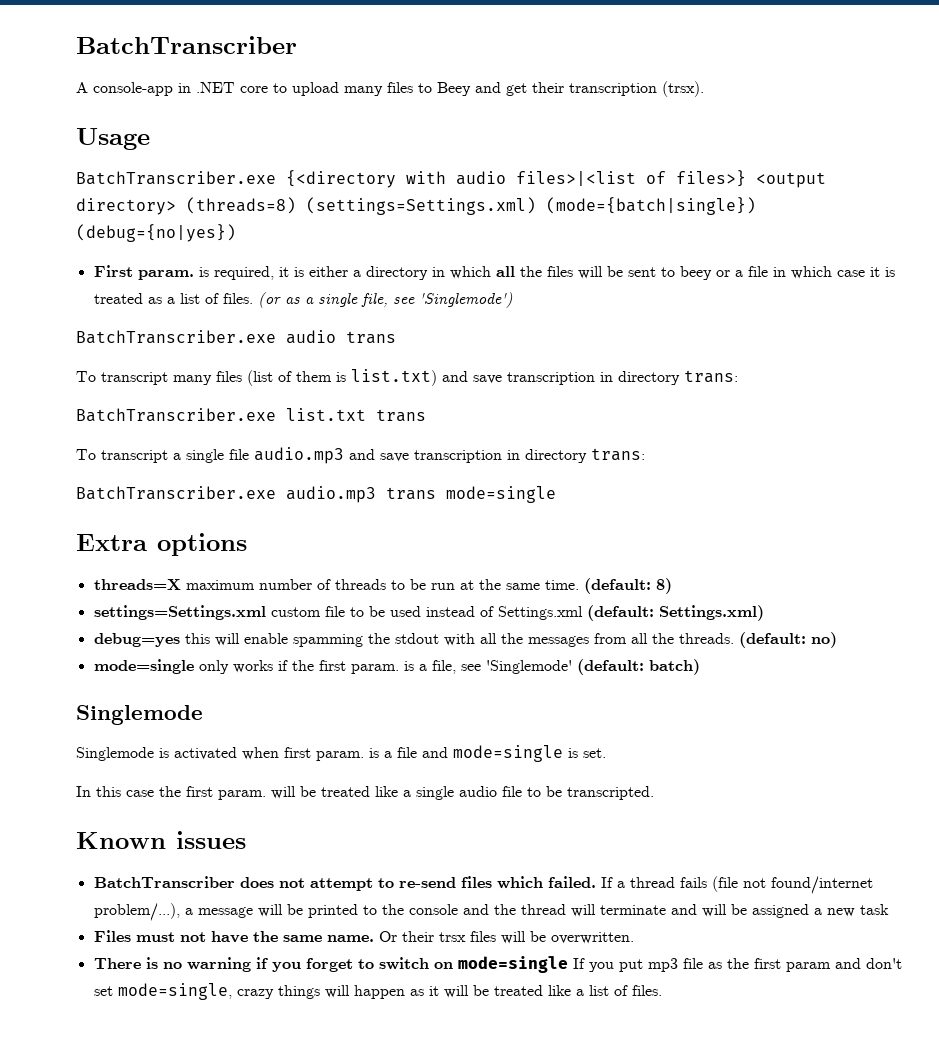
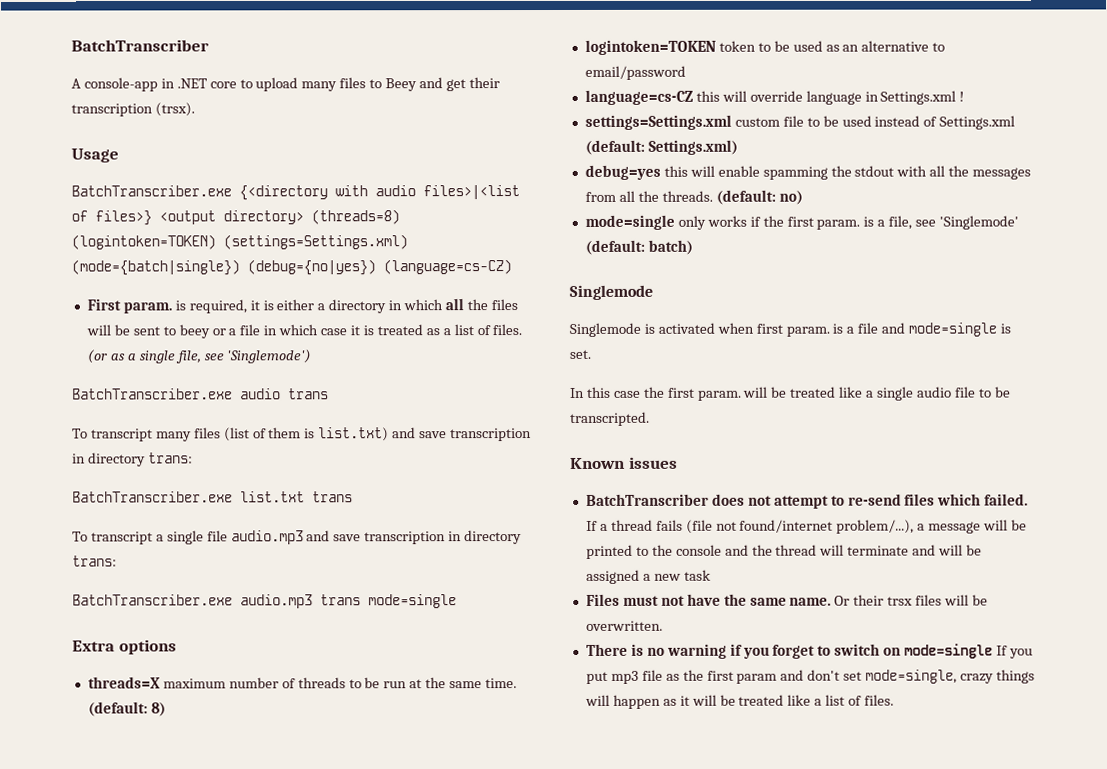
- BatchTranscriber.exe {<directory with audio files>|<list of files>} <output directory> (threads=8) (settings=Settings.xml) (mode={batch|single}) (debug={no|yes})
+ BatchTranscriber.exe {<directory with audio files>|<list of files>} <output directory> (threads=8) (logintoken=TOKEN) (settings=Settings.xml) (mode={batch|single}) (debug={no|yes}) (language=cs-CZ)
+ logintoken=TOKEN token to be used as an alternative to email/password
+ language=cs-CZ this will override language in Settings.xml !

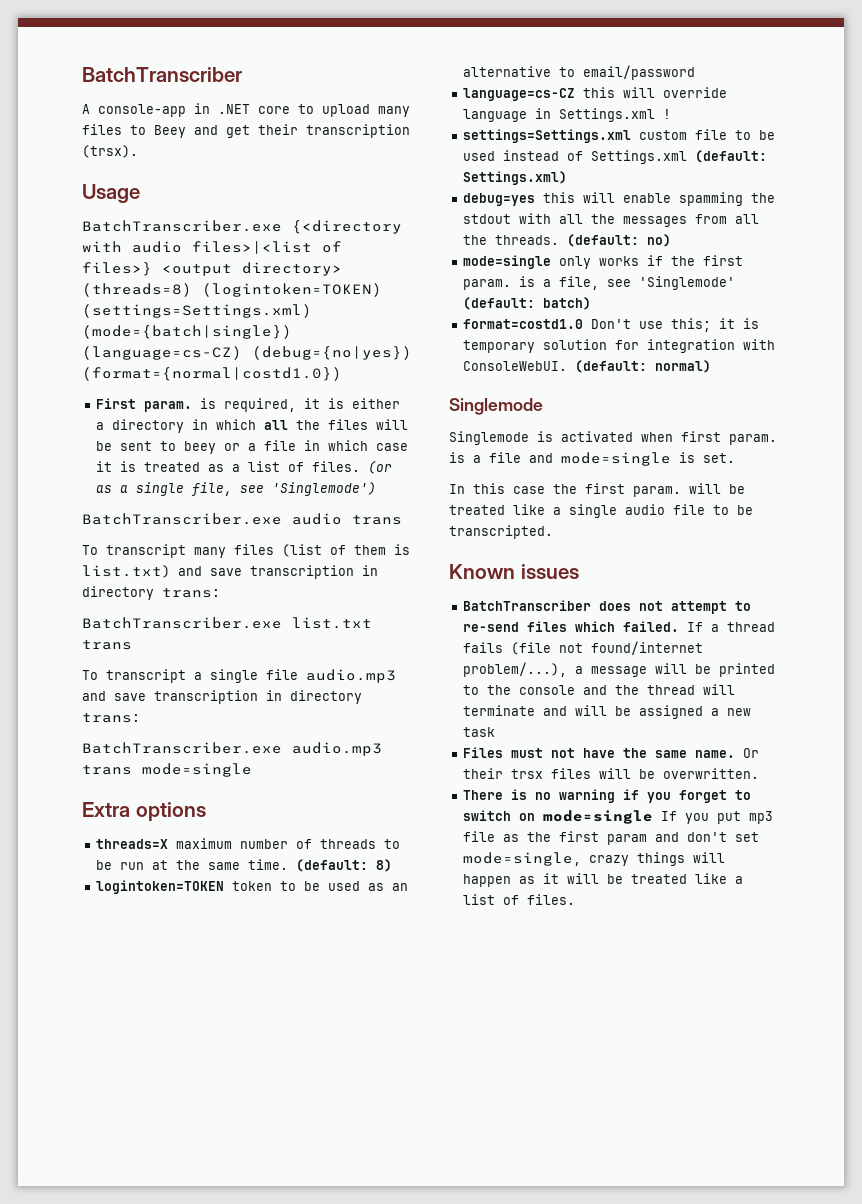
- BatchTranscriber.exe {<directory with audio files>|<list of files>} <output directory> (threads=8) (logintoken=TOKEN) (settings=Settings.xml) (mode={batch|single}) (debug={no|yes}) (language=cs-CZ)
+ BatchTranscriber.exe {<directory with audio files>|<list of files>} <output directory> (threads=8) (logintoken=TOKEN) (settings=Settings.xml) (mode={batch|single}) (language=cs-CZ) (debug={no|yes}) (format={normal|costd1.0})
+ format=costd1.0 Don't use this; it is temporary solution for integration with ConsoleWebUI. (default: normal)

